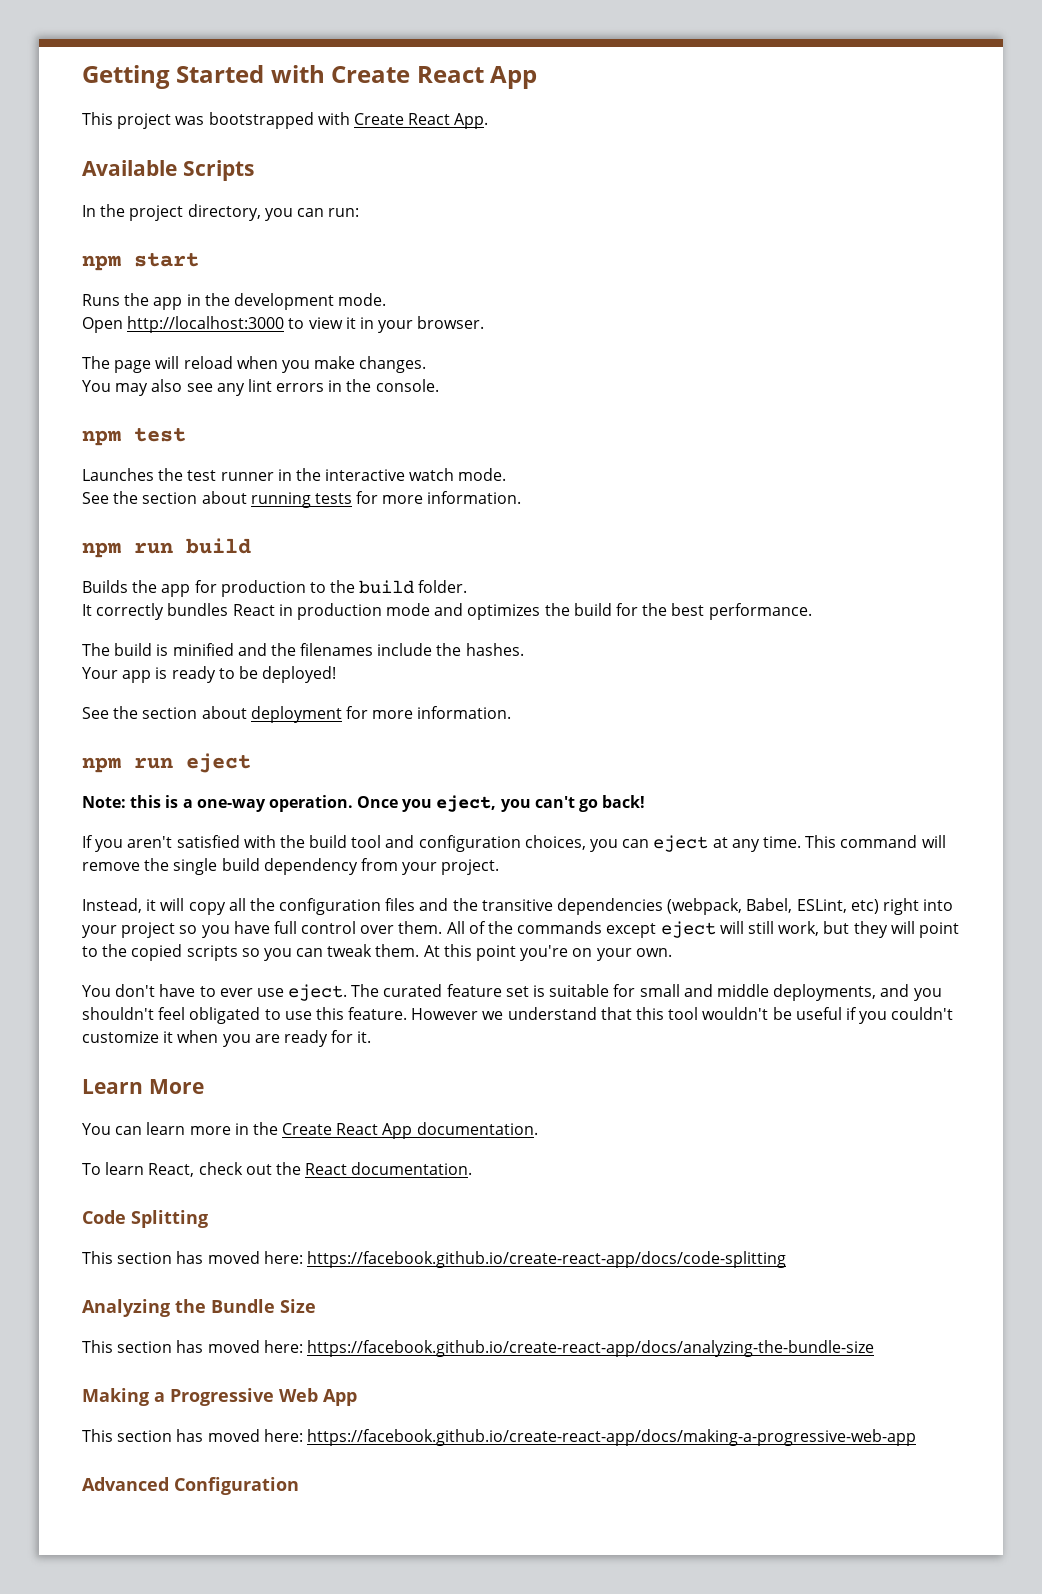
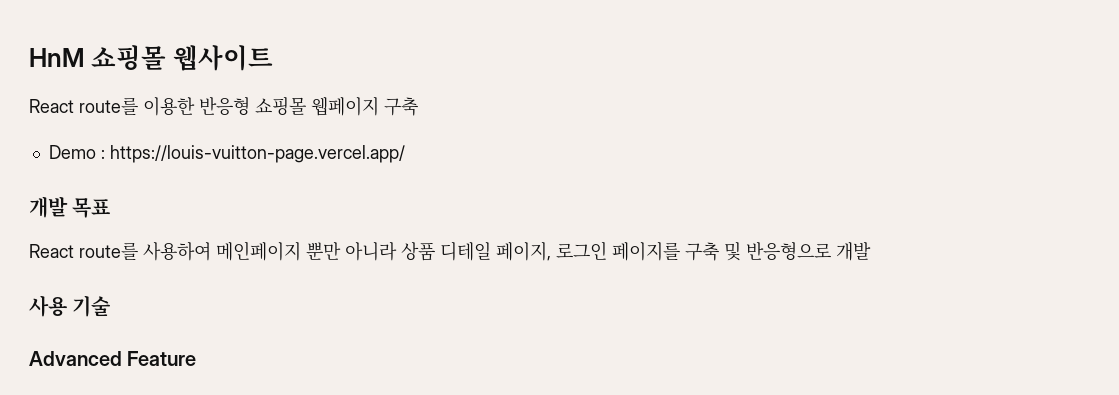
- Getting Started with Create React App
- This project was bootstrapped with Create React App.
- Available Scripts
- In the project directory, you can run:
- npm start
- Runs the app in the development mode.
- Open http://localhost:3000 to view it in your browser.
- The page will reload when you make changes.
- You may also see any lint errors in the console.
- npm test
- Launches the test runner in the interactive watch mode.
- See the section about running tests for more information.
- npm run build
- Builds the app for production to the build folder.
- It correctly bundles React in production mode and optimizes the build for the best performance.
- The build is minified and the filenames include the hashes.
- Your app is ready to be deployed!
- See the section about deployment for more information.
- npm run eject
- Note: this is a one-way operation. Once you eject, you can't go back!
- If you aren't satisfied with the build tool and configuration choices, you can eject at any time. This command will remove the single build dependency from your project.
- Instead, it will copy all the configuration files and the transitive dependencies (webpack, Babel, ESLint, etc) right into your project so you have full control over them. All of the commands except eject will still work, but they will point to the copied scripts so you can tweak them. At this point you're on your own.
- You don't have to ever use eject. The curated feature set is suitable for small and middle deployments, and you shouldn't feel obligated to use this feature. However we understand that this tool wouldn't be useful if you couldn't customize it when you are ready for it.
- Learn More
- You can learn more in the Create React App documentation.
- To learn React, check out the React documentation.
- Code Splitting
- This section has moved here: https://facebook.github.io/create-react-app/docs/code-splitting
- Analyzing the Bundle Size
- This section has moved here: https://facebook.github.io/create-react-app/docs/analyzing-the-bundle-size
- Making a Progressive Web App
- This section has moved here: https://facebook.github.io/create-react-app/docs/making-a-progressive-web-app
+ HnM 쇼핑몰 웹사이트
+ React route를 이용한 반응형 쇼핑몰 웹페이지 구축
+ Demo : https://louis-vuitton-page.vercel.app/
+ 개발 목표
+ React route를 사용하여 메인페이지 뿐만 아니라 상품 디테일 페이지, 로그인 페이지를 구축 및 반응형으로 개발
+ 사용 기술
- Advanced Configuration
+ Advanced Feature

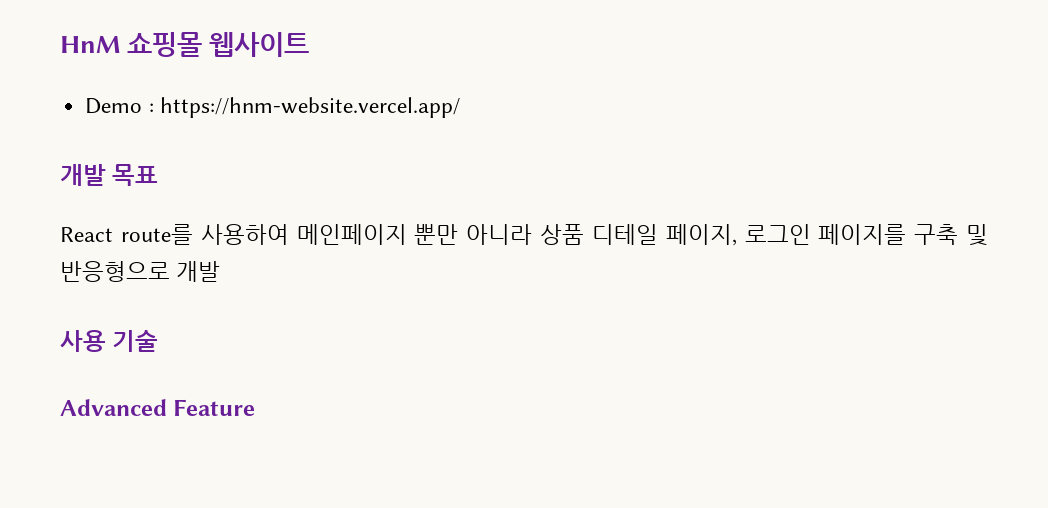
- React route를 이용한 반응형 쇼핑몰 웹페이지 구축
- Demo : https://louis-vuitton-page.vercel.app/
+ Demo : https://hnm-website.vercel.app/

